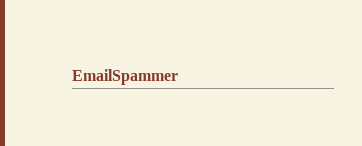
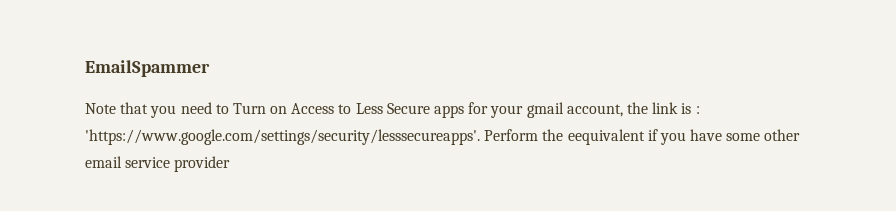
+ Note that you need to Turn on Access to Less Secure apps for your gmail account, the link is : 'https://www.google.com/settings/security/lesssecureapps'. Perform the eequivalent if you have some other email service provider

